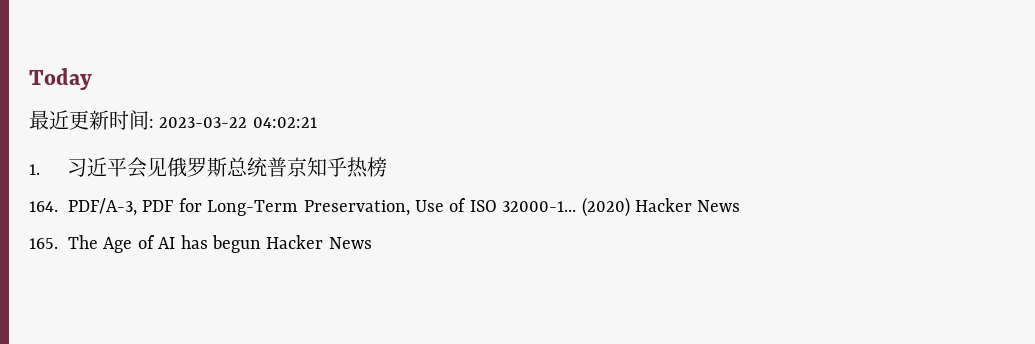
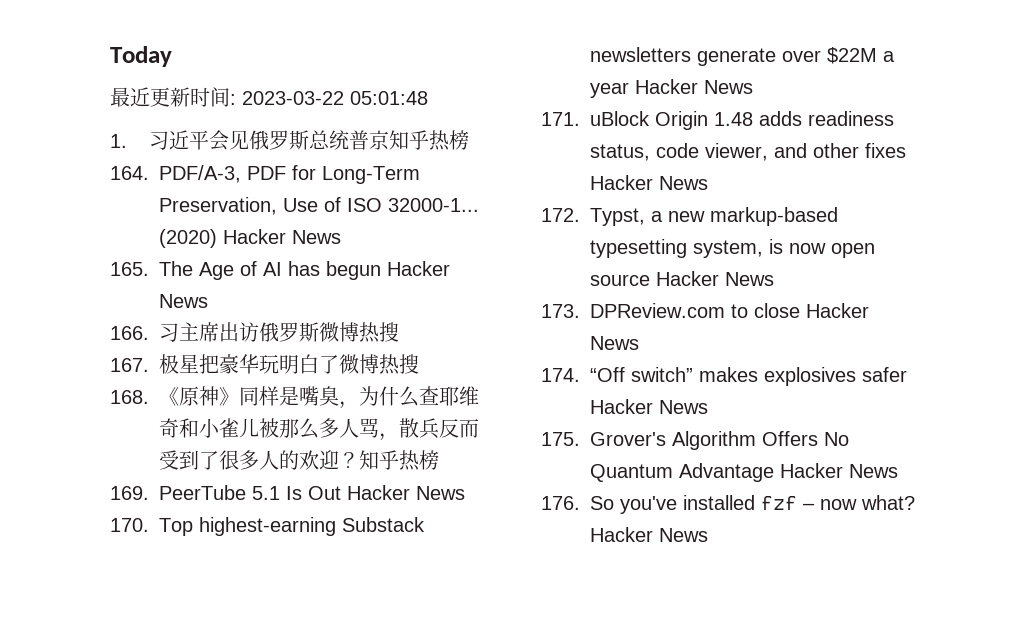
- 最近更新时间: 2023-03-22 04:02:21
+ 最近更新时间: 2023-03-22 05:01:48
+ 166.习主席出访俄罗斯微博热搜
+ 167.极星把豪华玩明白了微博热搜
+ 168.《原神》同样是嘴臭，为什么查耶维奇和小雀儿被那么多人骂，散兵反而受到了很多人的欢迎？知乎热榜
+ 169. PeerTube 5.1 Is Out Hacker News
+ 170. Top highest-earning Substack newsletters generate over $22M a year Hacker News
+ 171. uBlock Origin 1.48 adds readiness status, code viewer, and other fixes Hacker News
+ 172. Typst, a new markup-based typesetting system, is now open source Hacker News
+ 173. DPReview.com to close Hacker News
+ 174. “Off switch” makes explosives safer Hacker News
+ 175. Grover's Algorithm Offers No Quantum Advantage Hacker News
+ 176. So you've installed fzf – now what? Hacker News

